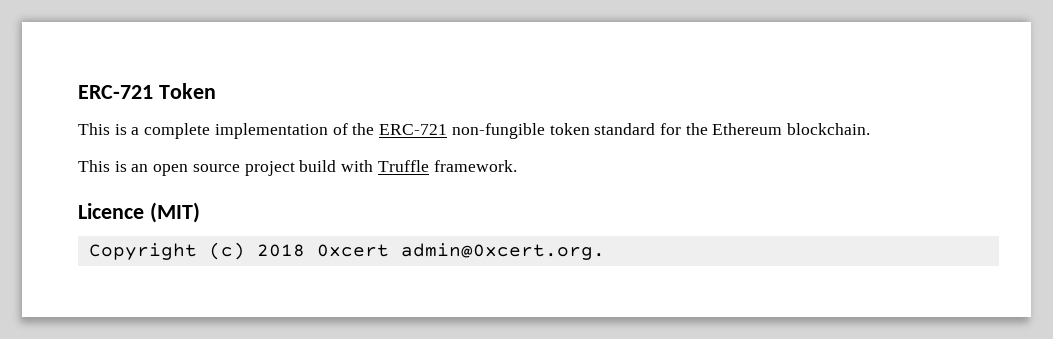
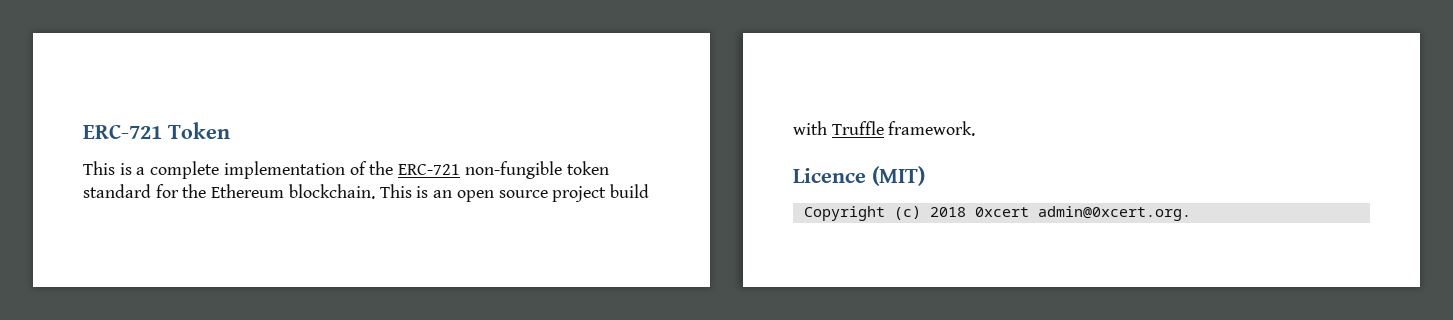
- This is a complete implementation of the ERC-721 non-fungible token standard for the Ethereum blockchain.
- This is an open source project build with Truffle framework.
+ This is a complete implementation of the ERC-721 non-fungible token standard for the Ethereum blockchain. This is an open source project build with Truffle framework.

